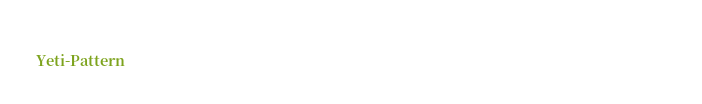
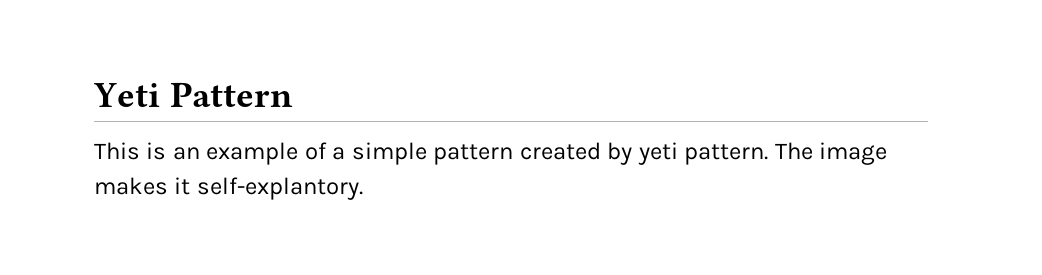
- Yeti-Pattern
+ Yeti Pattern
+ This is an example of a simple pattern created by yeti pattern. The image makes it self-explantory.

